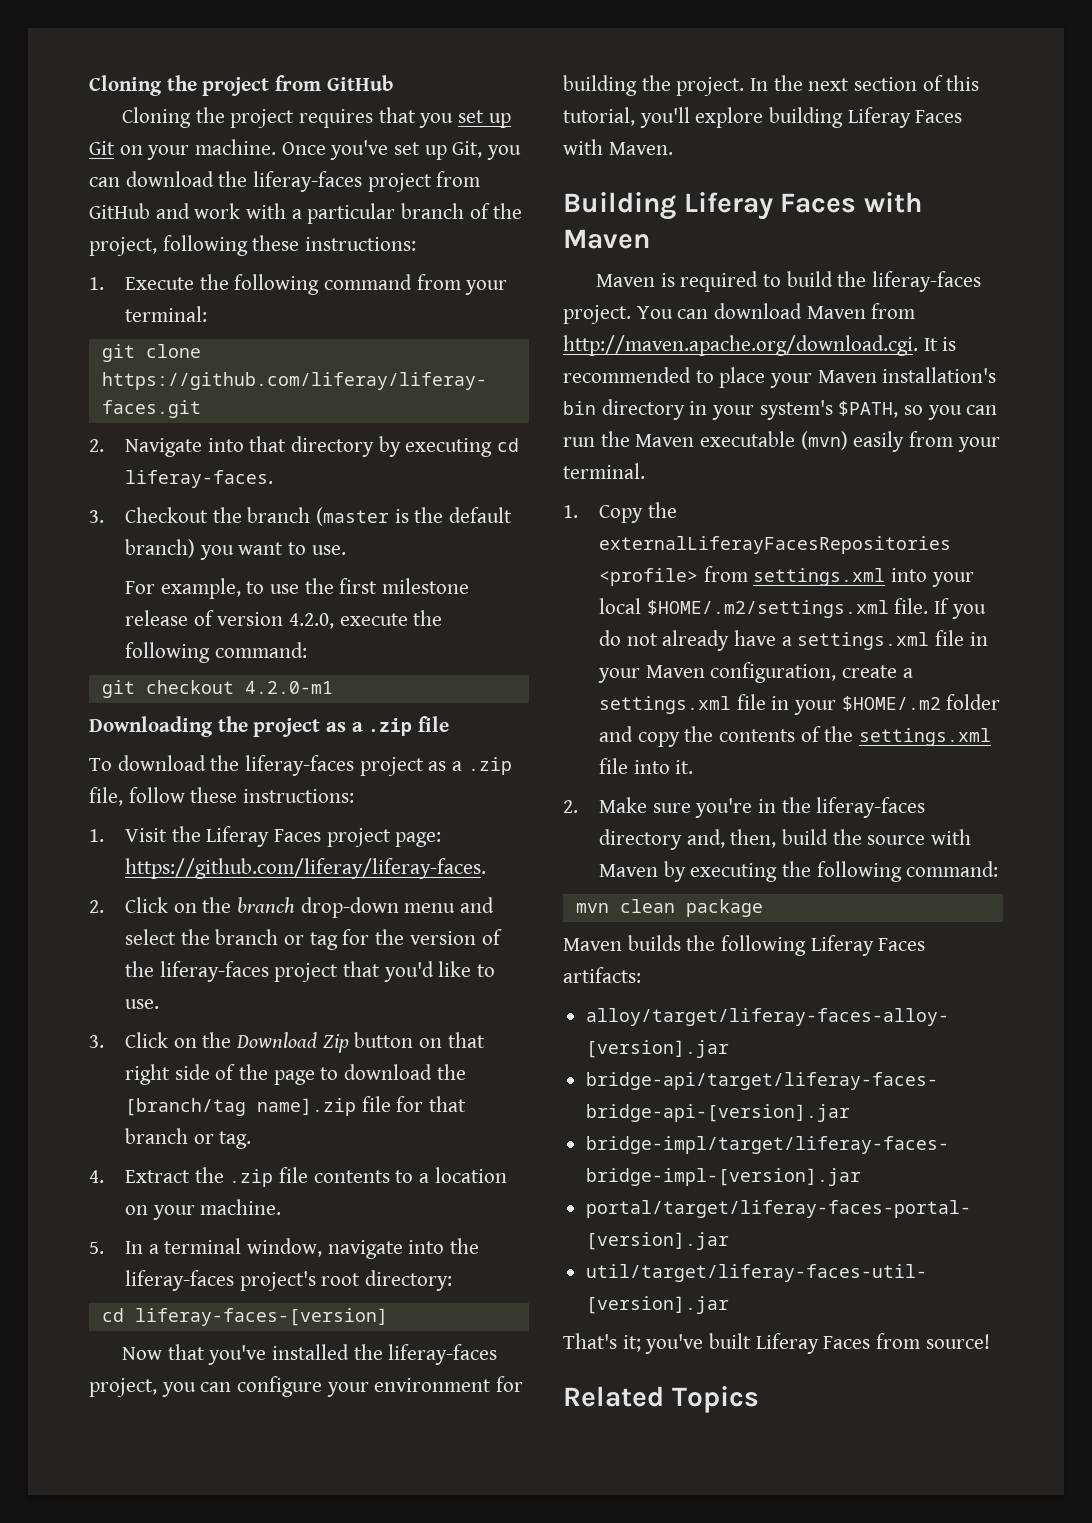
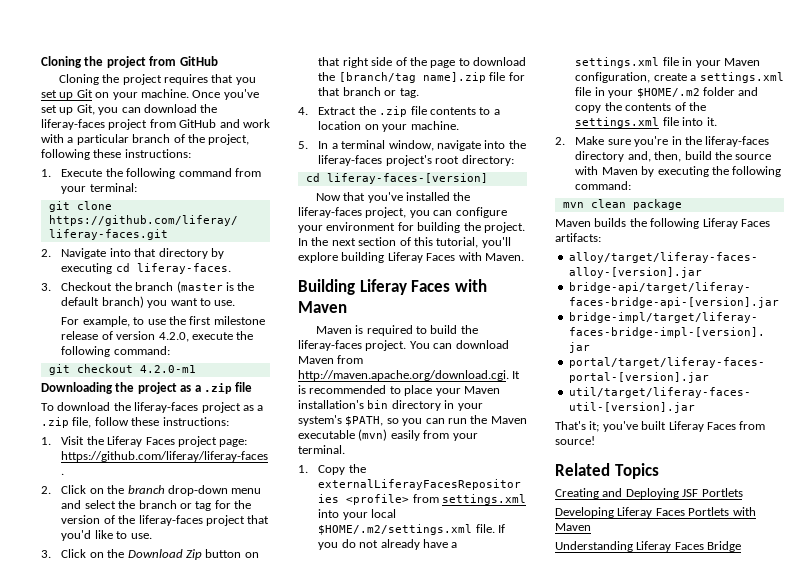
+ Creating and Deploying JSF Portlets
+ Developing Liferay Faces Portlets with Maven
+ Understanding Liferay Faces Bridge

